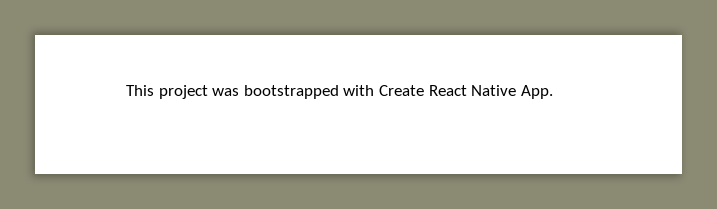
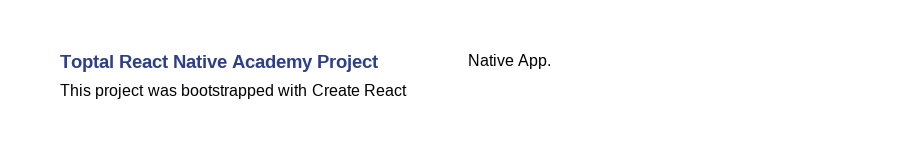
+ Toptal React Native Academy Project

